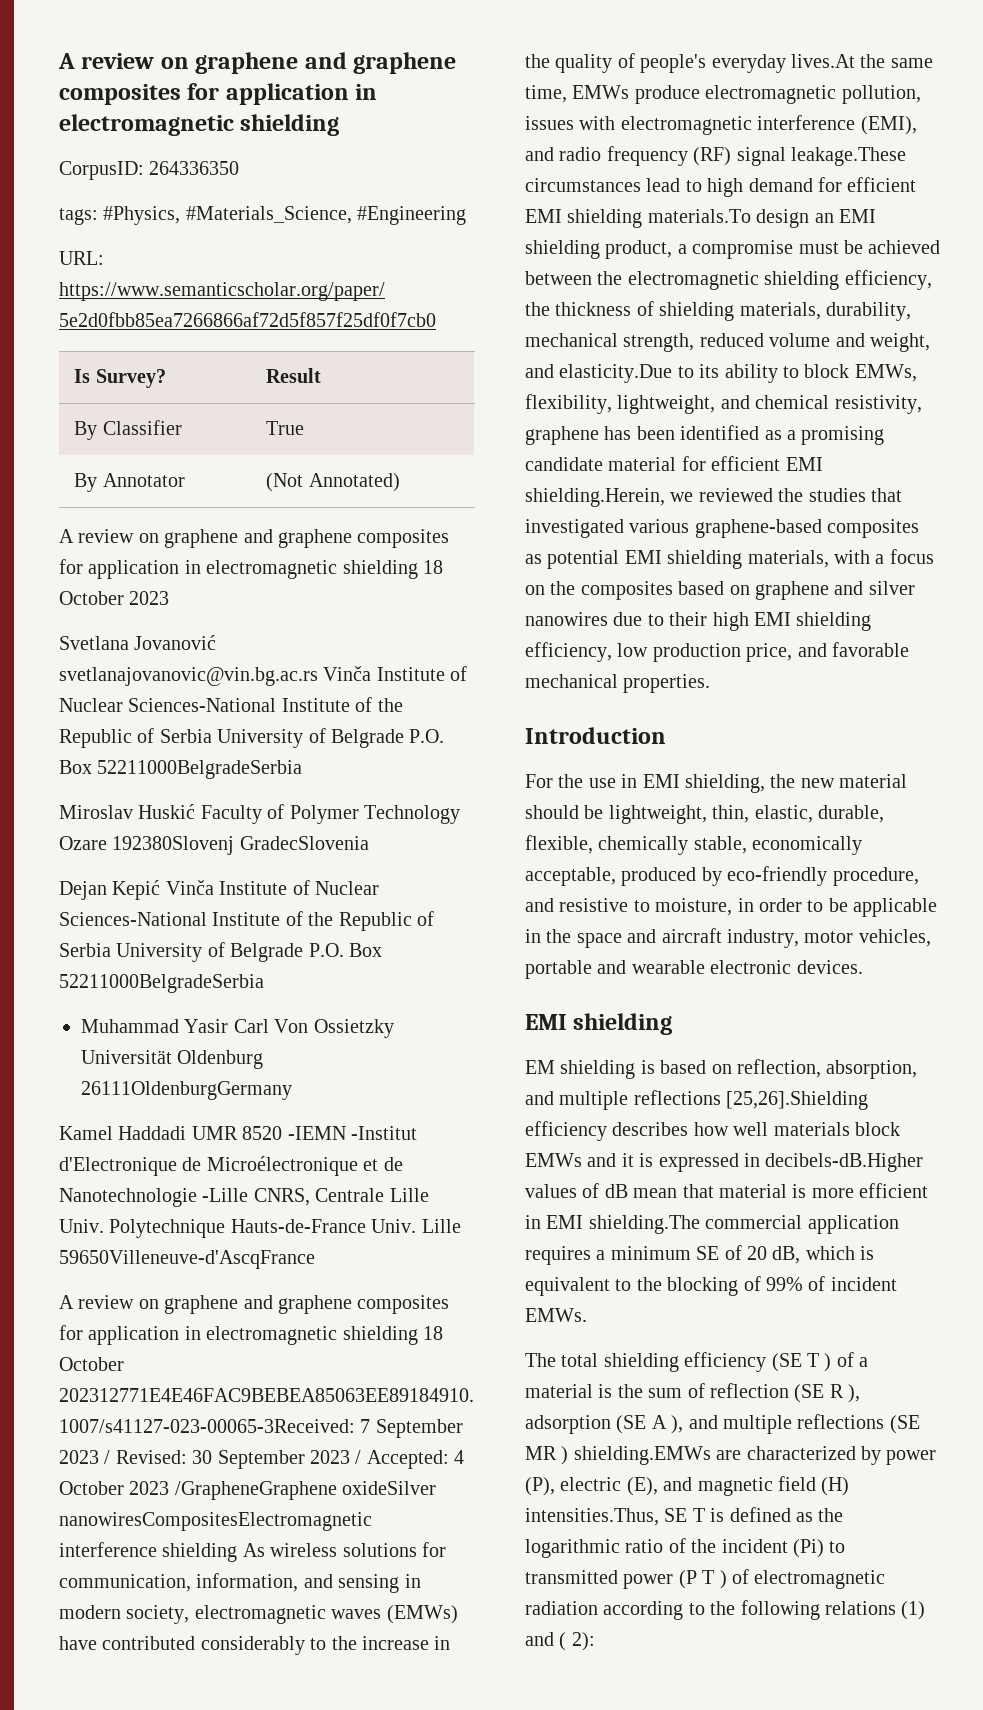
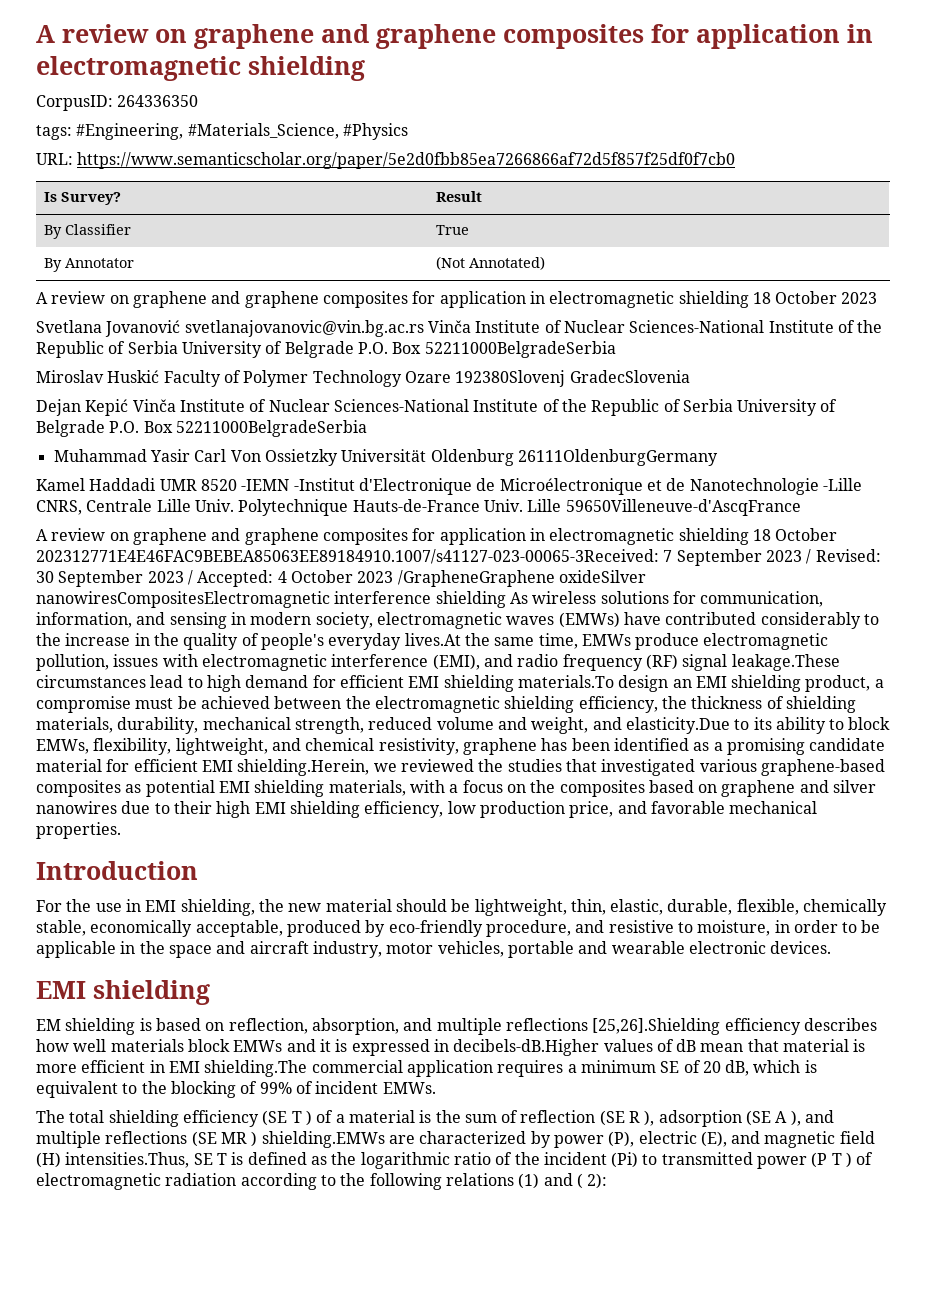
- tags: #Physics, #Materials_Science, #Engineering
+ tags: #Engineering, #Materials_Science, #Physics

